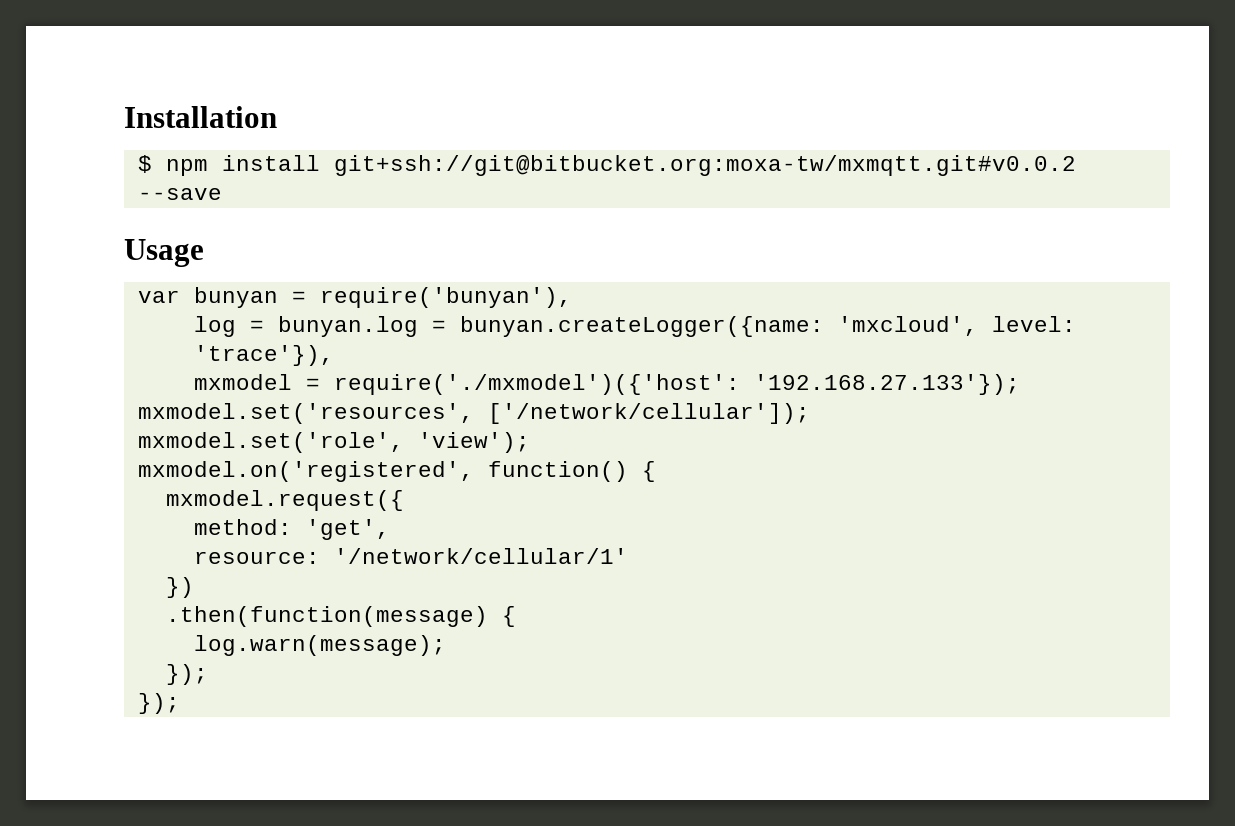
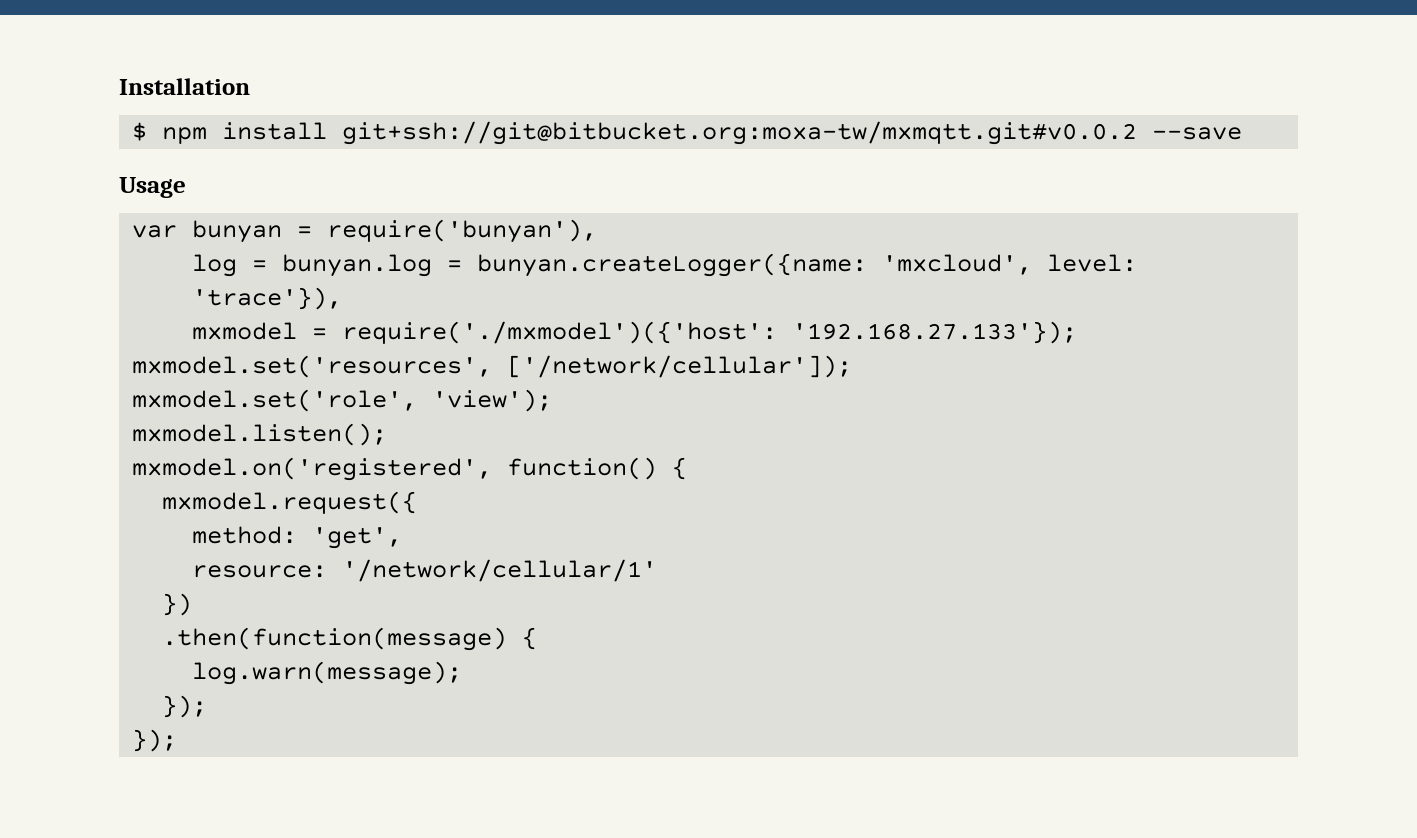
+ mxmodel.listen();

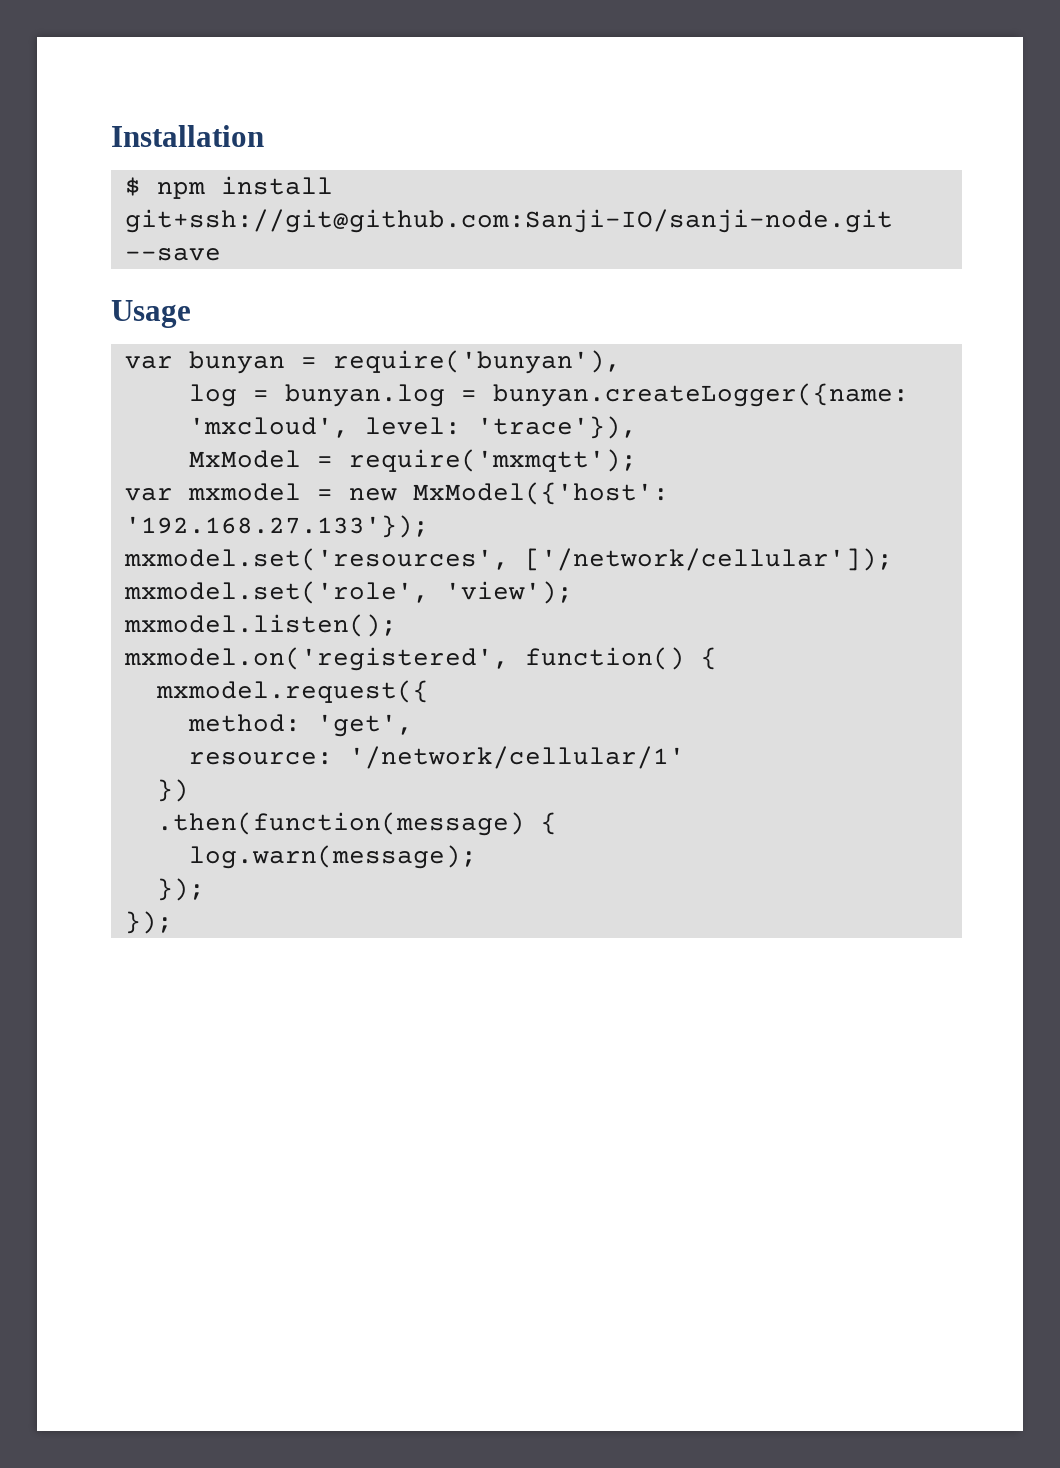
- $ npm install git+ssh://git@bitbucket.org:moxa-tw/mxmqtt.git#v0.0.2 --save
+ $ npm install git+ssh://git@github.com:Sanji-IO/sanji-node.git --save
- mxmodel = require('./mxmodel')({'host': '192.168.27.133'});
+ MxModel = require('mxmqtt');
+ var mxmodel = new MxModel({'host': '192.168.27.133'});

